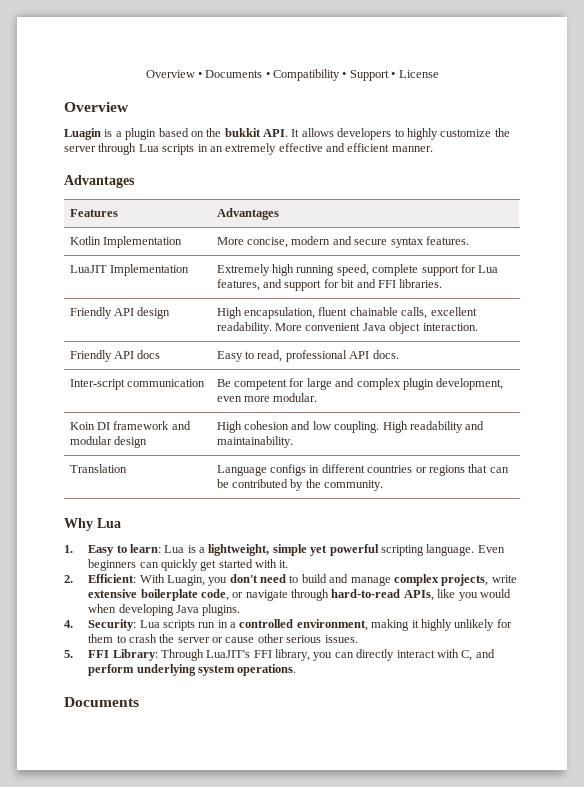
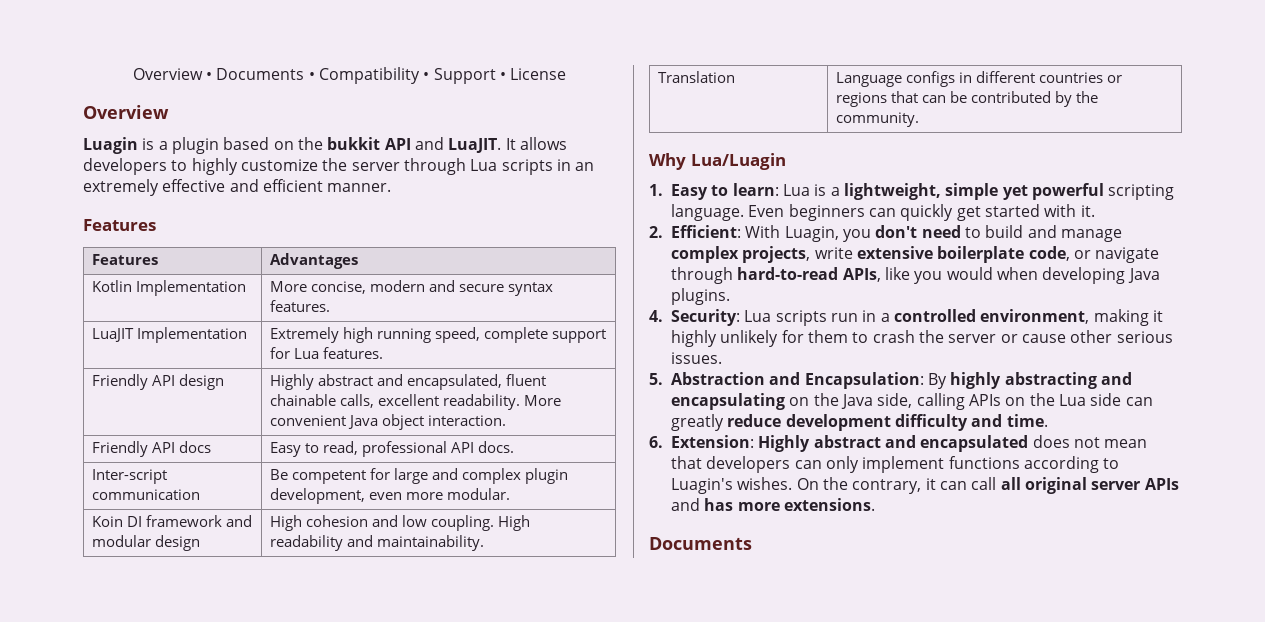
- Luagin is a plugin based on the bukkit API. It allows developers to highly customize the server through Lua scripts in an extremely effective and efficient manner.
- Advantages
+ Luagin is a plugin based on the bukkit API and LuaJIT. It allows developers to highly customize the server through Lua scripts in an extremely effective and efficient manner.
+ Features
- LuaJIT Implementation | Extremely high running speed, complete support for Lua features, and support for bit and FFI libraries.
+ LuaJIT Implementation | Extremely high running speed, complete support for Lua features.
- Friendly API design | High encapsulation, fluent chainable calls, excellent readability. More convenient Java object interaction.
+ Friendly API design | Highly abstract and encapsulated, fluent chainable calls, excellent readability. More convenient Java object interaction.
- Why Lua
+ Why Lua/Luagin
- 5. FFI Library: Through LuaJIT's FFI library, you can directly interact with C, and perform underlying system operations.
+ 5. Abstraction and Encapsulation: By highly abstracting and encapsulating on the Java side, calling APIs on the Lua side can greatly reduce development difficulty and time.
+ 6. Extension: Highly abstract and encapsulated does not mean that developers can only implement functions according to Luagin's wishes. On the contrary, it can call all original server APIs and has more extensions.

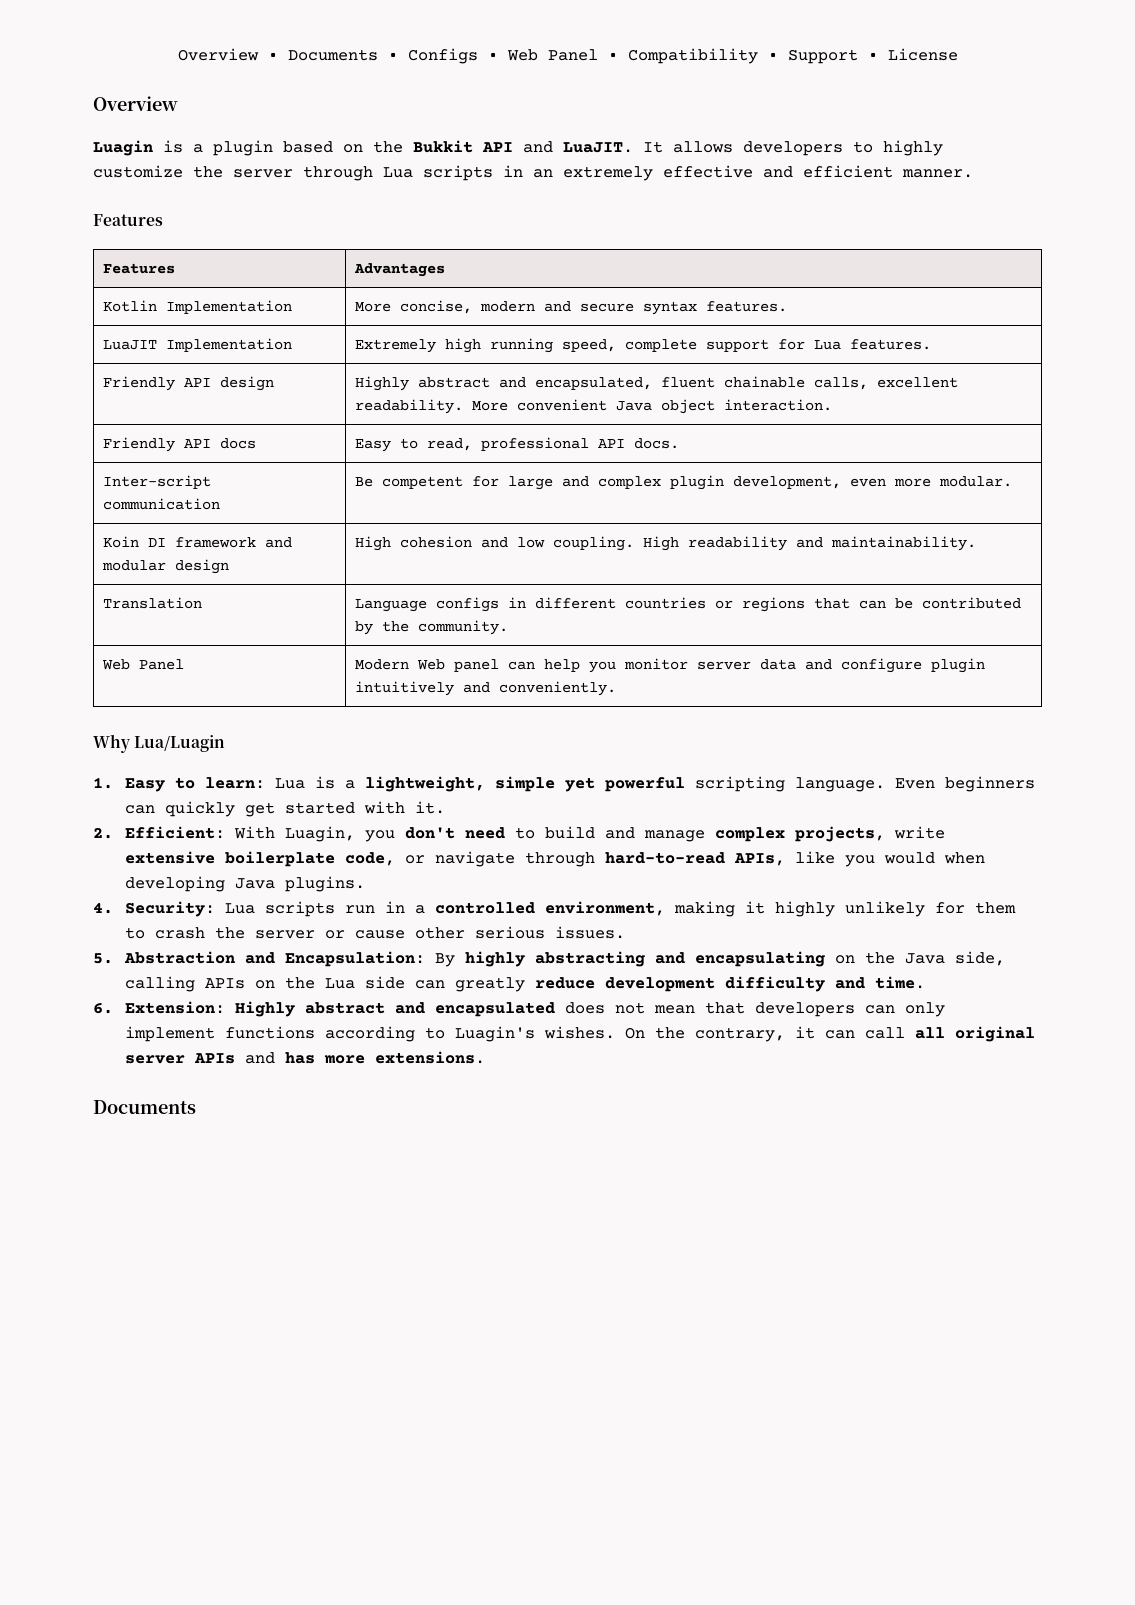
- Overview • Documents • Compatibility • Support • License
+ Overview • Documents • Configs • Web Panel • Compatibility • Support • License
- Luagin is a plugin based on the bukkit API and LuaJIT.
+ Luagin is a plugin based on the Bukkit API and LuaJIT.
+ Web Panel | Modern Web panel can help you monitor server data and configure plugin intuitively and conveniently.

